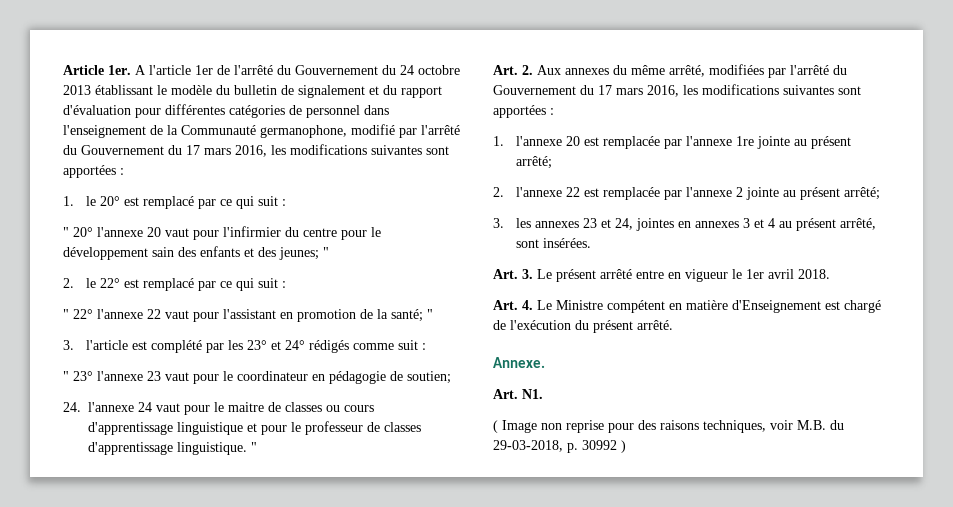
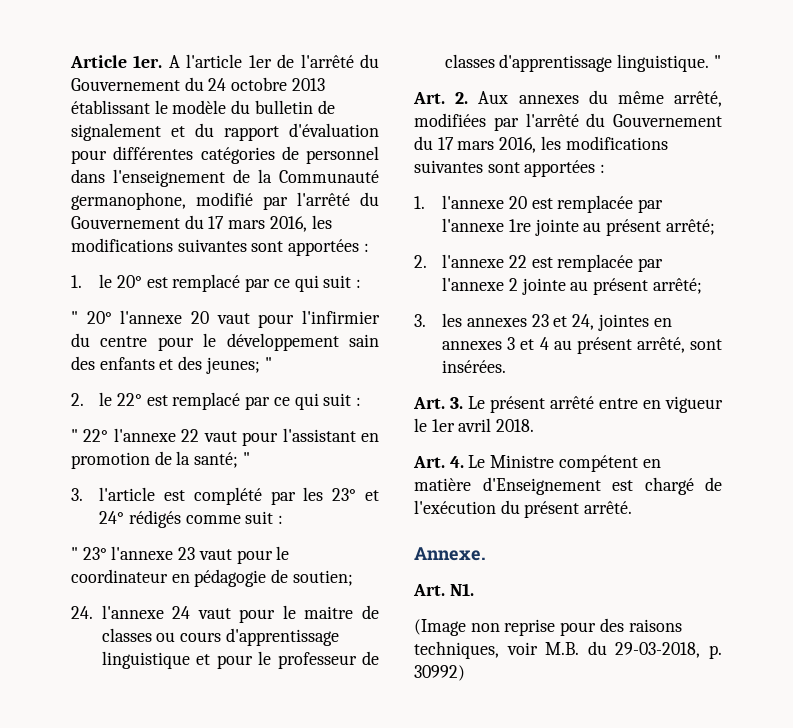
- ( Image non reprise pour des raisons techniques, voir M.B. du 29-03-2018, p. 30992 )
+ (Image non reprise pour des raisons techniques, voir M.B. du 29-03-2018, p. 30992)

